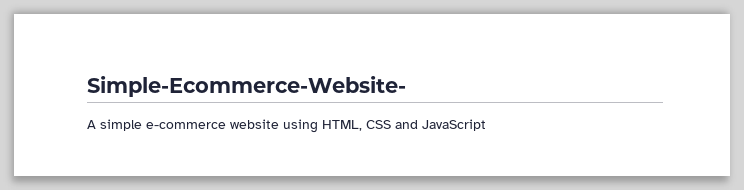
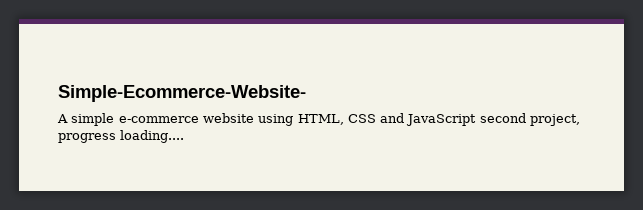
- A simple e-commerce website using HTML, CSS and JavaScript
+ A simple e-commerce website using HTML, CSS and JavaScript second project, progress loading....

